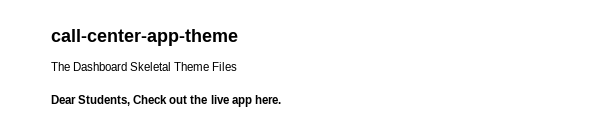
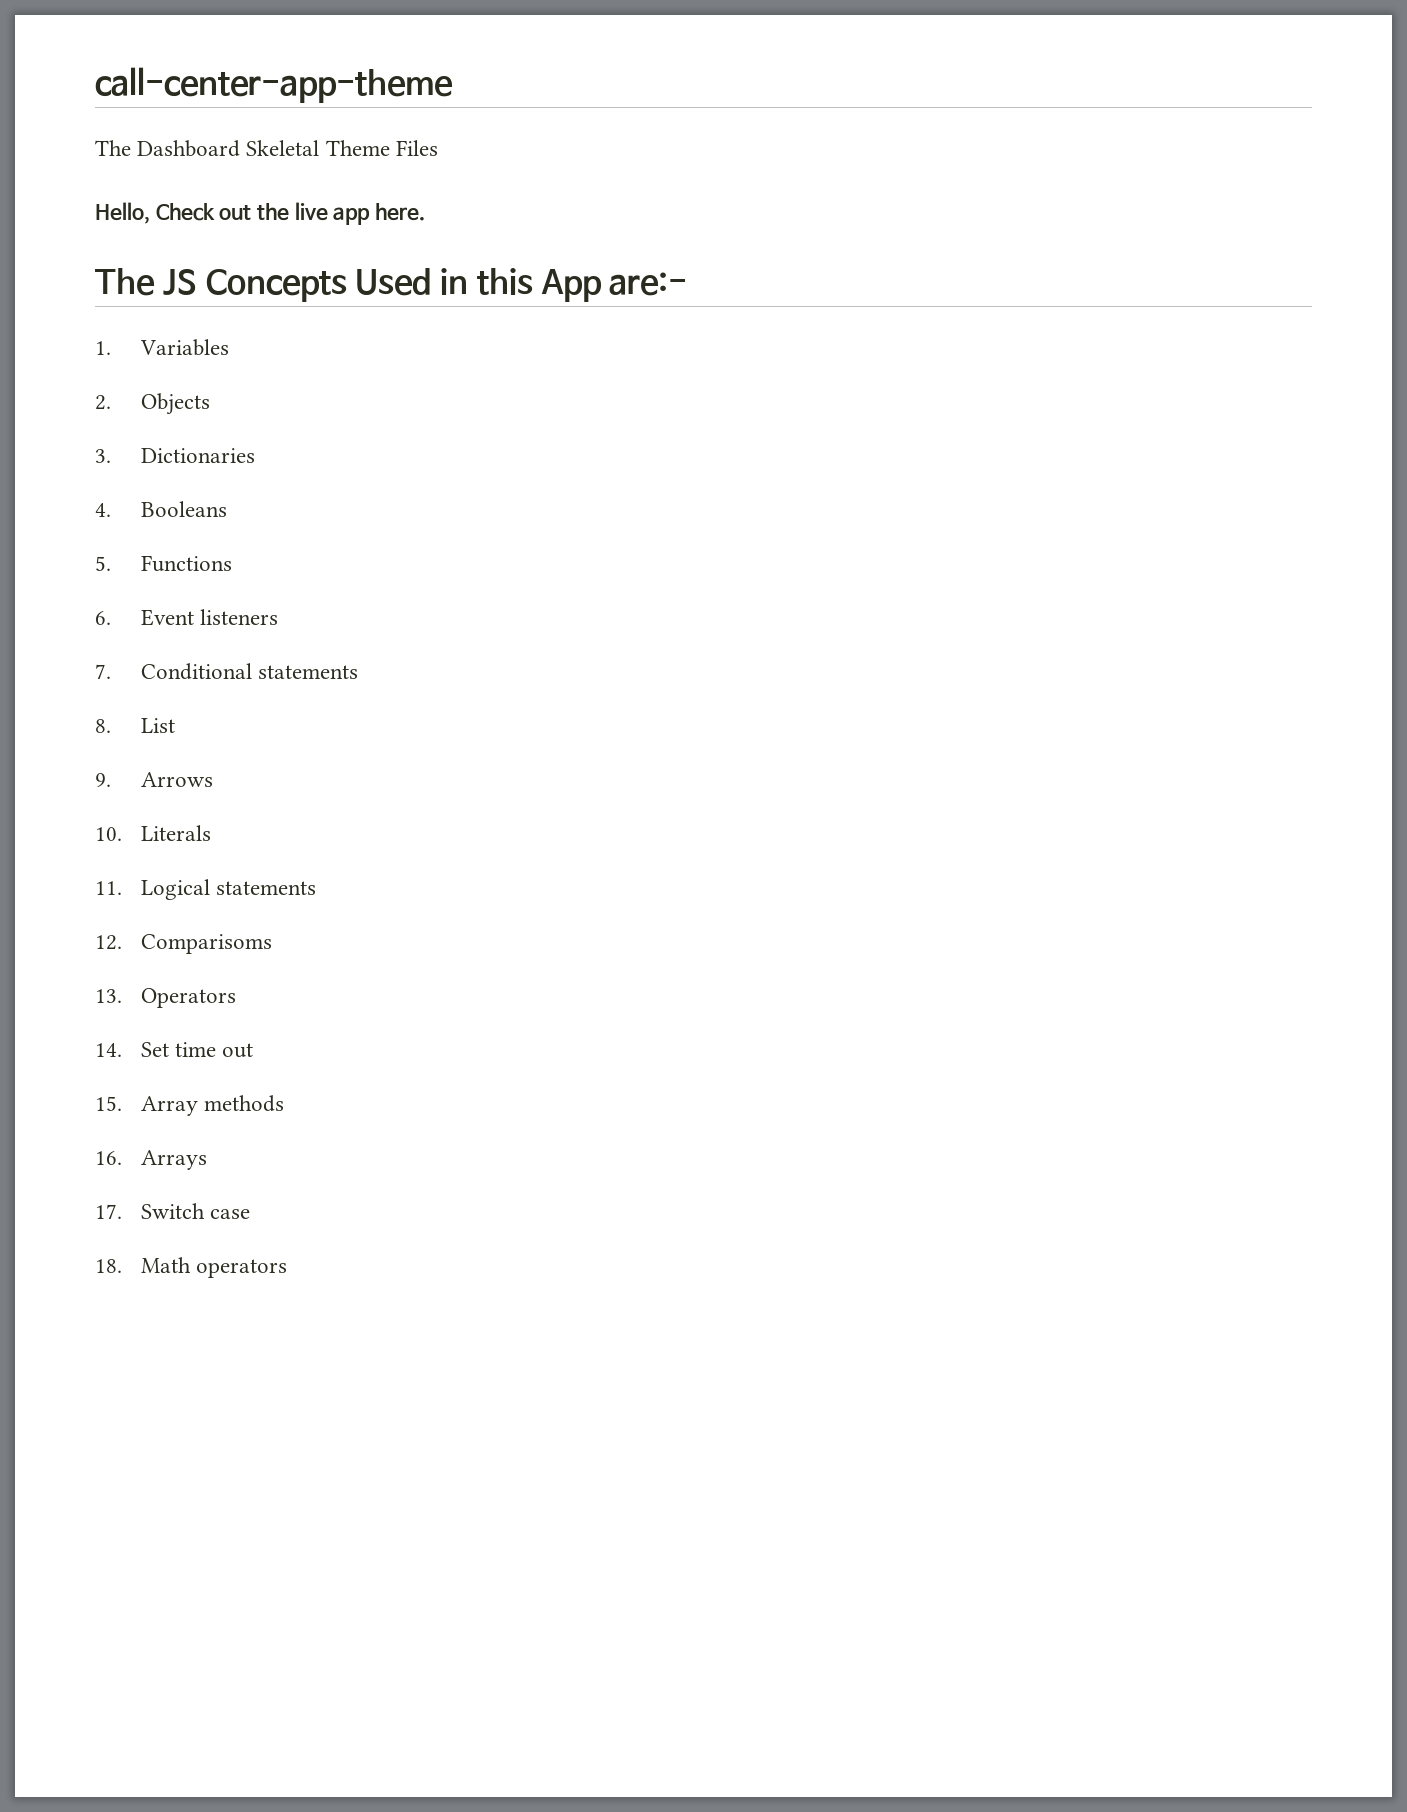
- Dear Students, Check out the live app here.
+ Hello, Check out the live app here.
+ The JS Concepts Used in this App are:-
+ 1. Variables
+ 2. Objects
+ 3. Dictionaries
+ 4. Booleans
+ 5. Functions
+ 6. Event listeners
+ 7. Conditional statements
+ 8. List
+ 9. Arrows
+ 10. Literals
+ 11. Logical statements
+ 12. Comparisoms
+ 13. Operators
+ 14. Set time out
+ 15. Array methods
+ 16. Arrays
+ 17. Switch case
+ 18. Math operators

